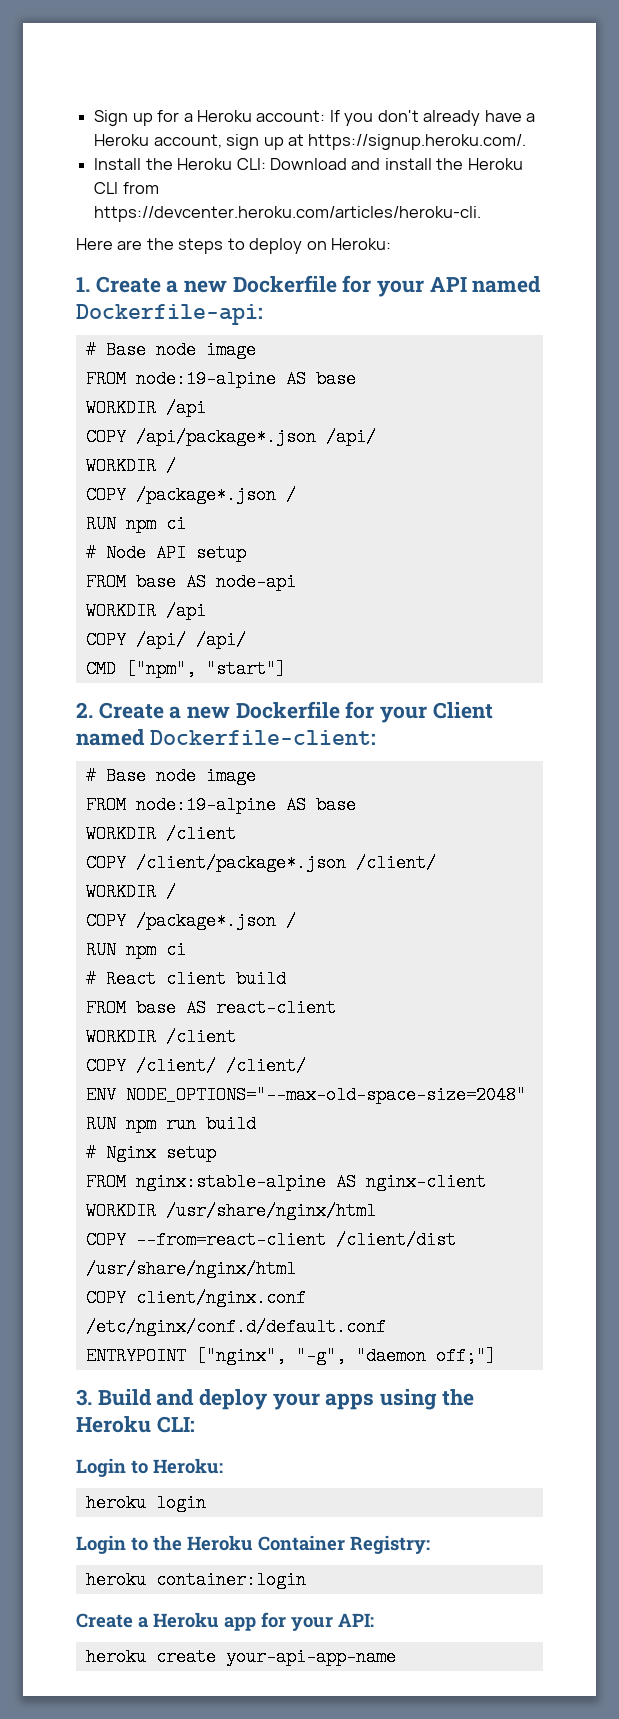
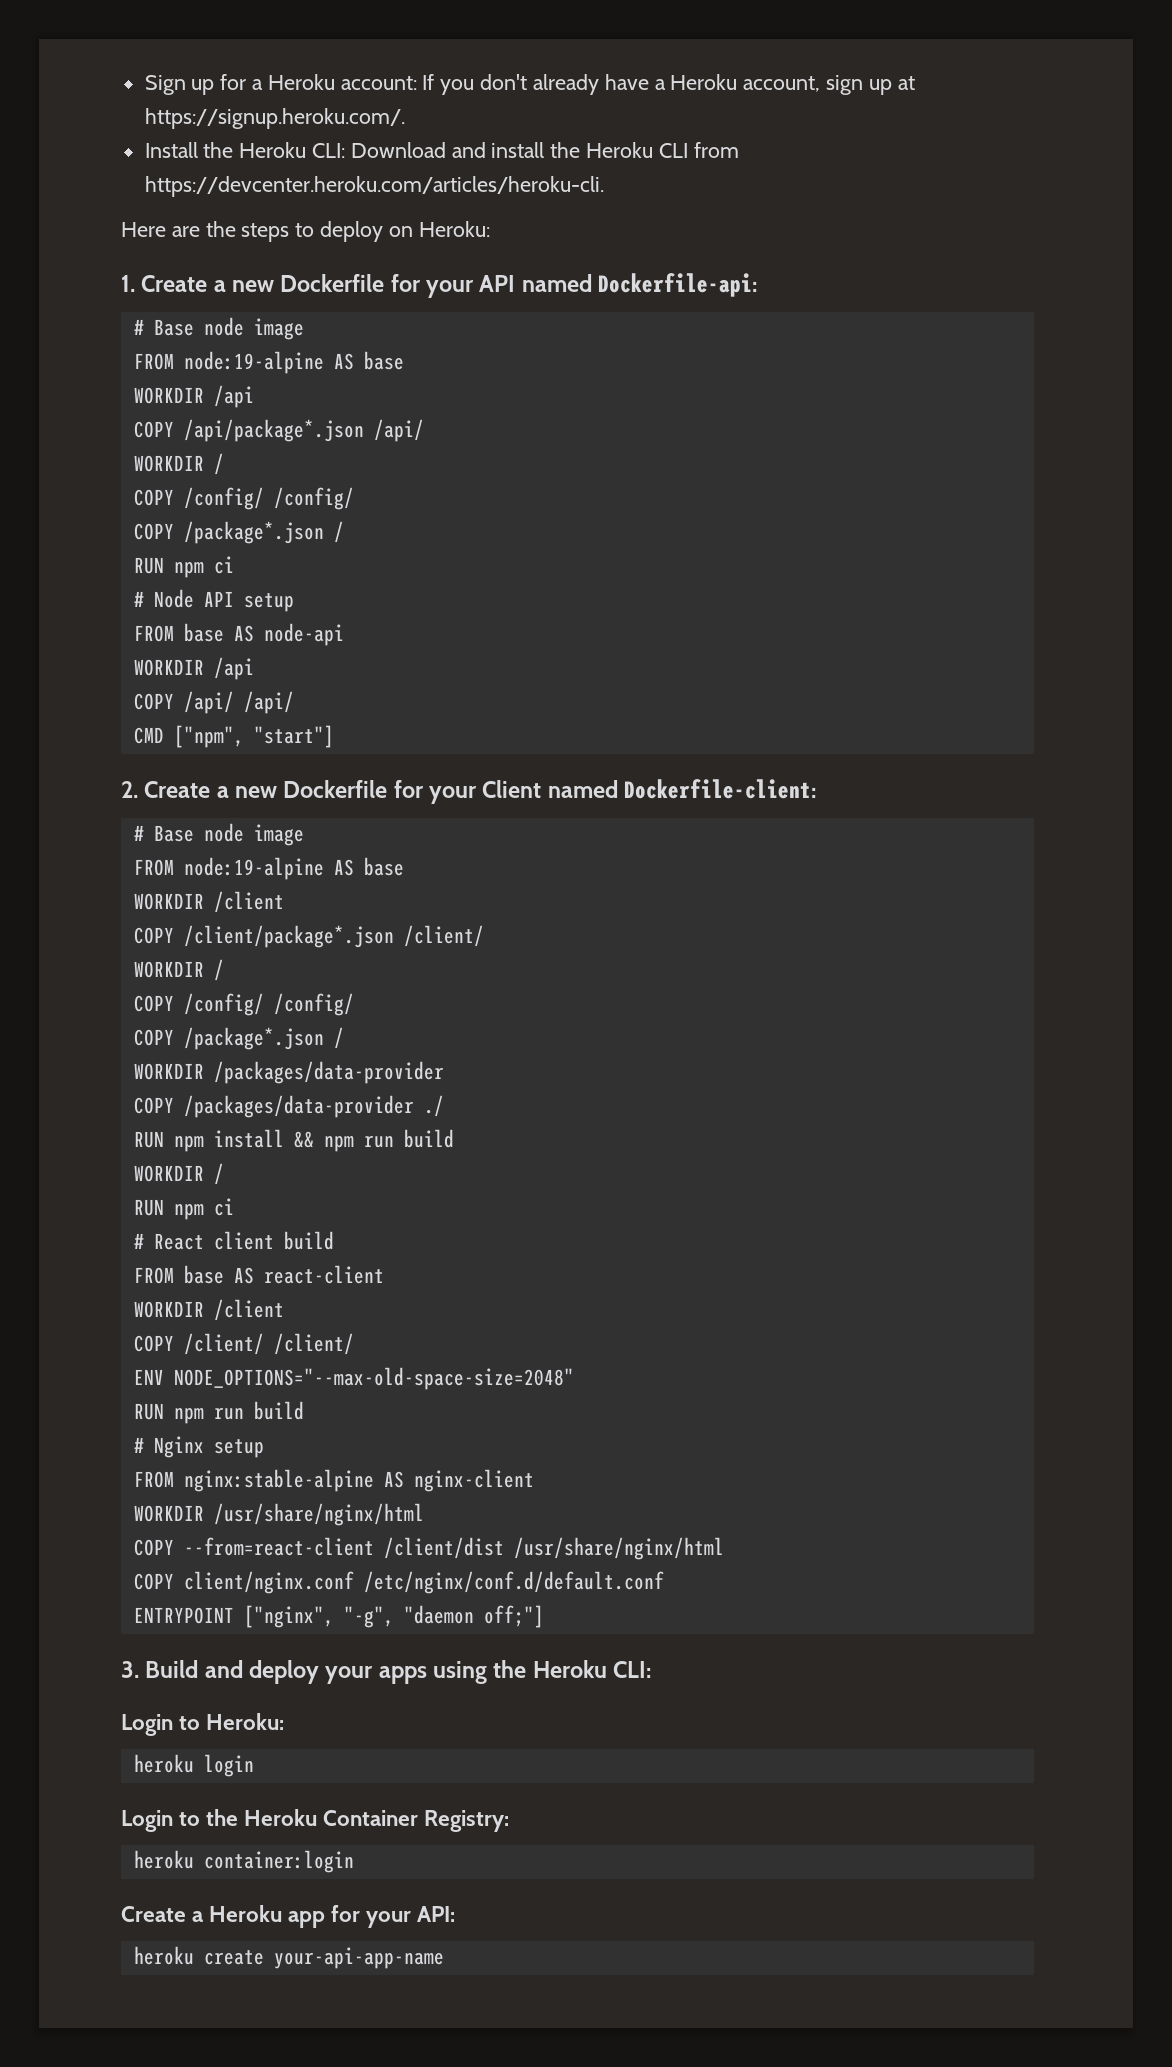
  COPY /api/package*.json /api/
  WORKDIR /
+ COPY /config/ /config/
  COPY /client/package*.json /client/
  WORKDIR /
+ COPY /config/ /config/
  COPY /package*.json /
+ WORKDIR /packages/data-provider
+ COPY /packages/data-provider ./
+ RUN npm install && npm run build
+ WORKDIR /

